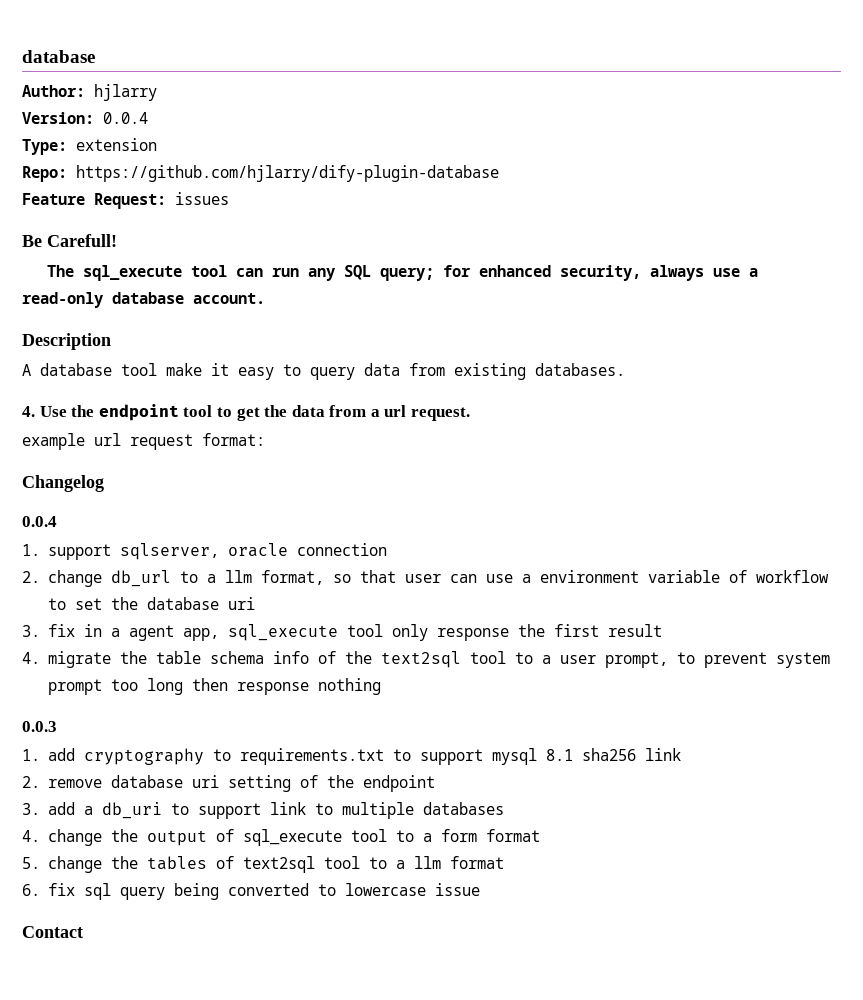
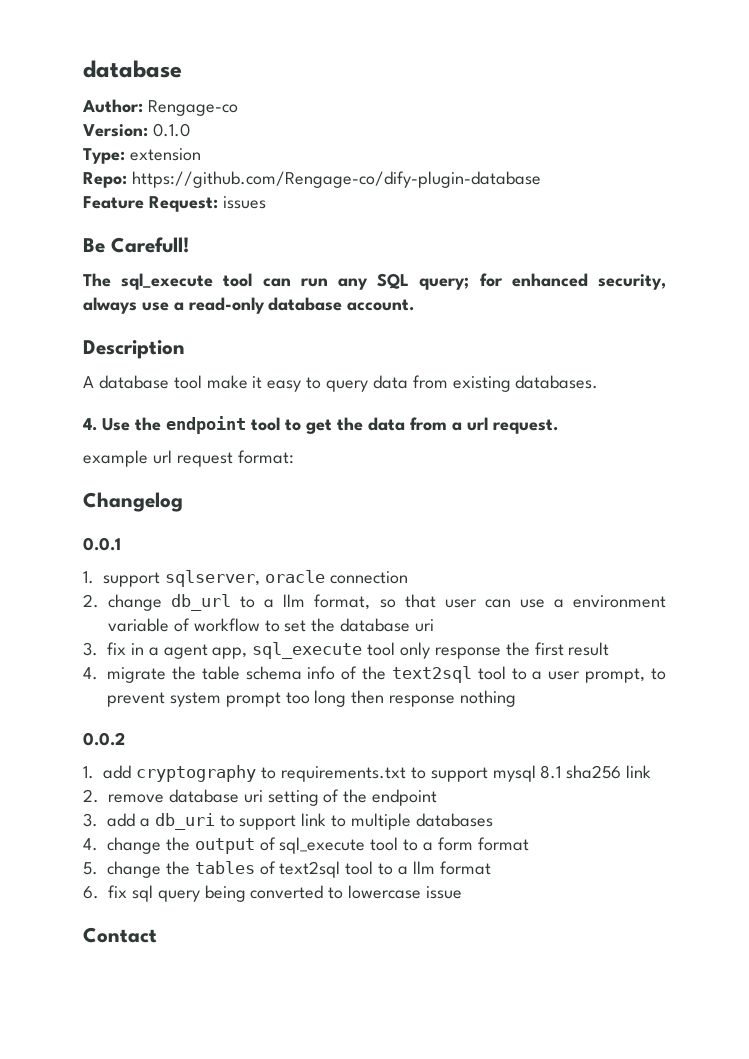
- Author: hjlarry
+ Author: Rengage-co
- Version: 0.0.4
+ Version: 0.1.0
- Repo: https://github.com/hjlarry/dify-plugin-database
+ Repo: https://github.com/Rengage-co/dify-plugin-database
  Changelog
- 0.0.4
+ 0.0.1
- 0.0.3
+ 0.0.2

